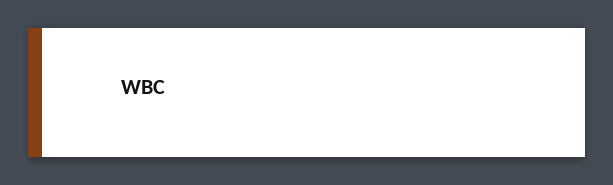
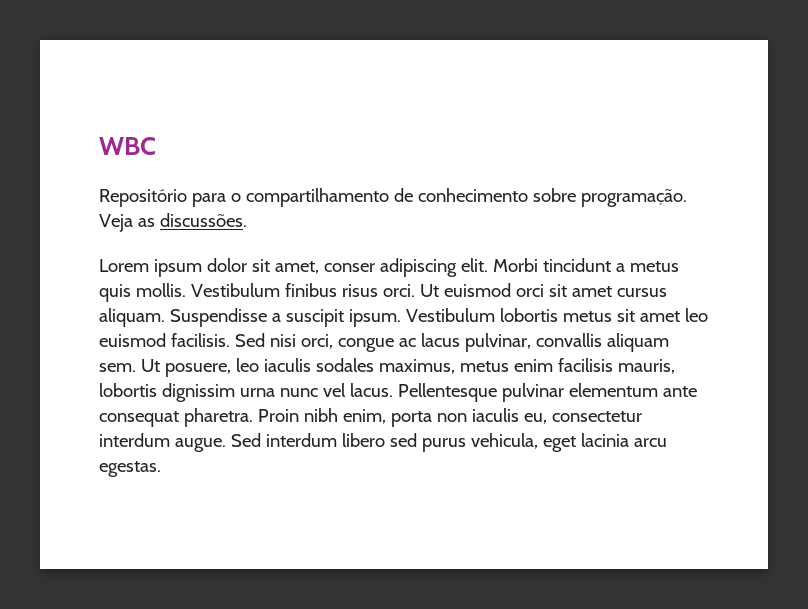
+ Repositório para o compartilhamento de conhecimento sobre programação. Veja as discussões.
+ Lorem ipsum dolor sit amet, conser adipiscing elit. Morbi tincidunt a metus quis mollis. Vestibulum finibus risus orci. Ut euismod orci sit amet cursus aliquam. Suspendisse a suscipit ipsum. Vestibulum lobortis metus sit amet leo euismod facilisis. Sed nisi orci, congue ac lacus pulvinar, convallis aliquam sem. Ut posuere, leo iaculis sodales maximus, metus enim facilisis mauris, lobortis dignissim urna nunc vel lacus. Pellentesque pulvinar elementum ante consequat pharetra. Proin nibh enim, porta non iaculis eu, consectetur interdum augue. Sed interdum libero sed purus vehicula, eget lacinia arcu egestas.

